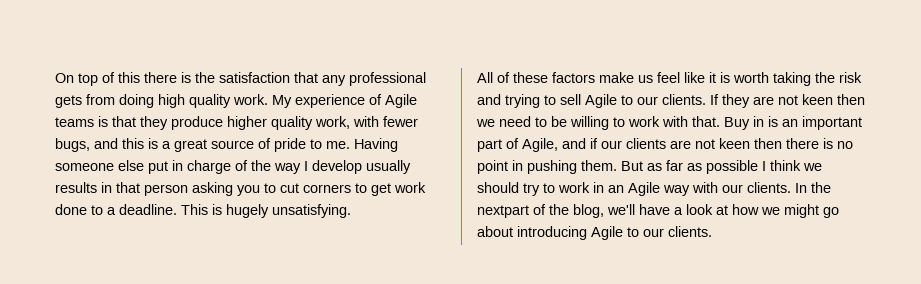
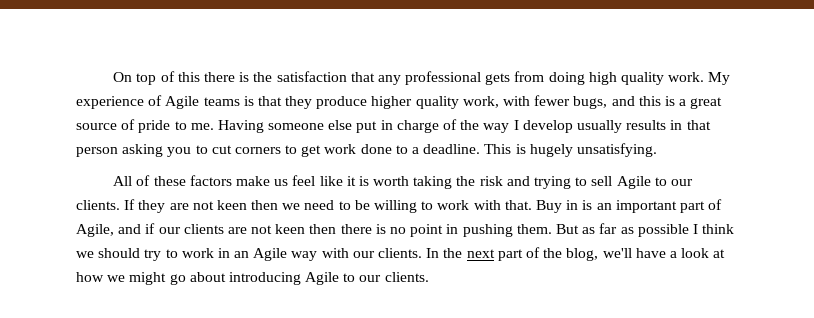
- In the nextpart of the blog, we'll have a look at how we might go about introducing Agile to our clients.
+ In the next part of the blog, we'll have a look at how we might go about introducing Agile to our clients.

